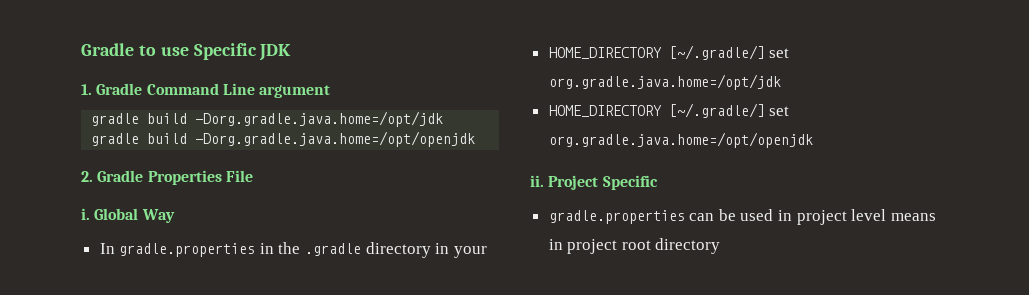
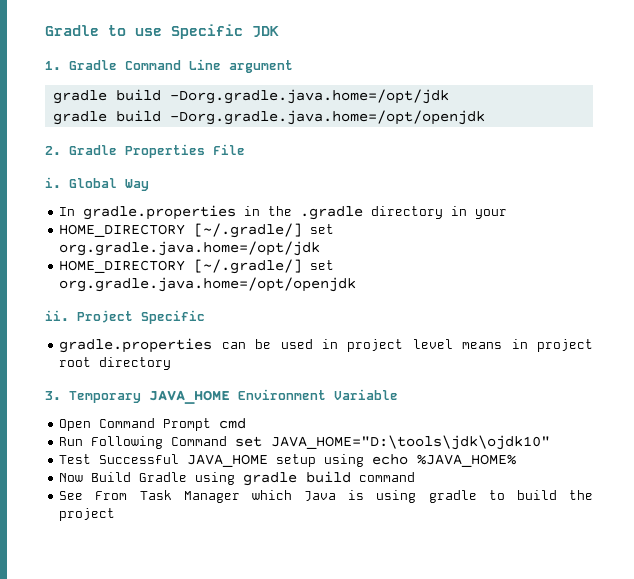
+ 3. Temporary JAVA_HOME Environment Variable
+ Open Command Prompt cmd
+ Run Following Command set JAVA_HOME="D:\tools\jdk\ojdk10"
+ Test Successful JAVA_HOME setup using echo %JAVA_HOME%
+ Now Build Gradle using gradle build command
+ See From Task Manager which Java is using gradle to build the project

